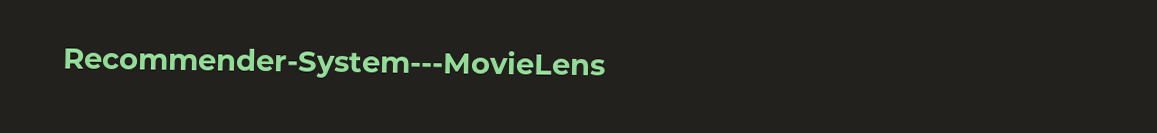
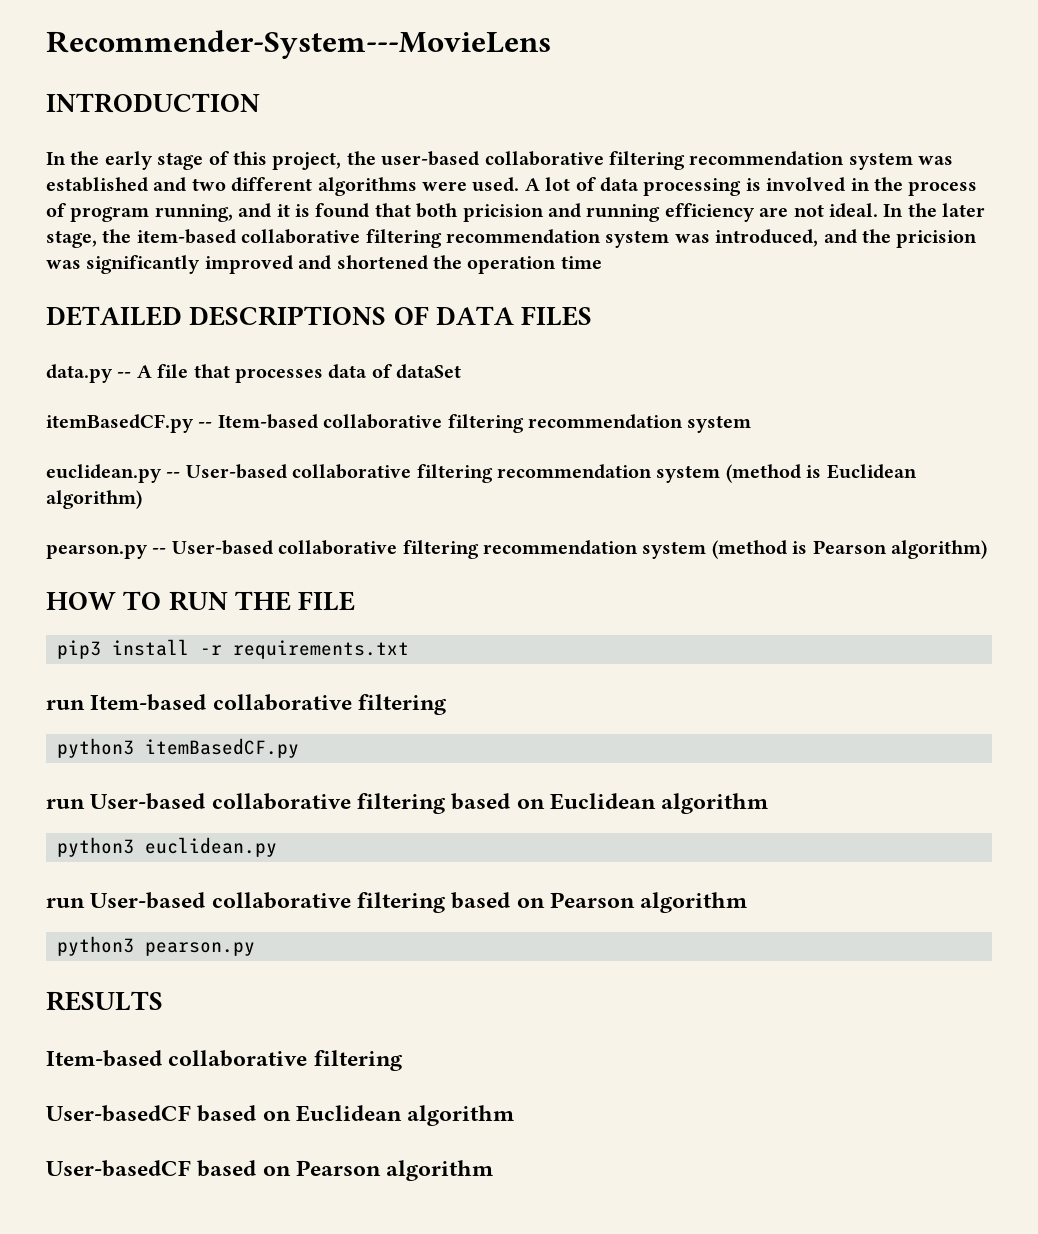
+ INTRODUCTION
+ In the early stage of this project, the user-based collaborative filtering recommendation system was established and two different algorithms were used. A lot of data processing is involved in the process of program running, and it is found that both pricision and running efficiency are not ideal. In the later stage, the item-based collaborative filtering recommendation system was introduced, and the pricision was significantly improved and shortened the operation time
+ DETAILED DESCRIPTIONS OF DATA FILES
+ data.py -- A file that processes data of dataSet
+ itemBasedCF.py -- Item-based collaborative filtering recommendation system
+ euclidean.py -- User-based collaborative filtering recommendation system (method is Euclidean algorithm)
+ pearson.py -- User-based collaborative filtering recommendation system (method is Pearson algorithm)
+ HOW TO RUN THE FILE
+ pip3 install -r requirements.txt
+ run Item-based collaborative filtering
+ python3 itemBasedCF.py
+ run User-based collaborative filtering based on Euclidean algorithm
+ python3 euclidean.py
+ run User-based collaborative filtering based on Pearson algorithm
+ python3 pearson.py
+ RESULTS
+ Item-based collaborative filtering
+ User-basedCF based on Euclidean algorithm
+ User-basedCF based on Pearson algorithm

